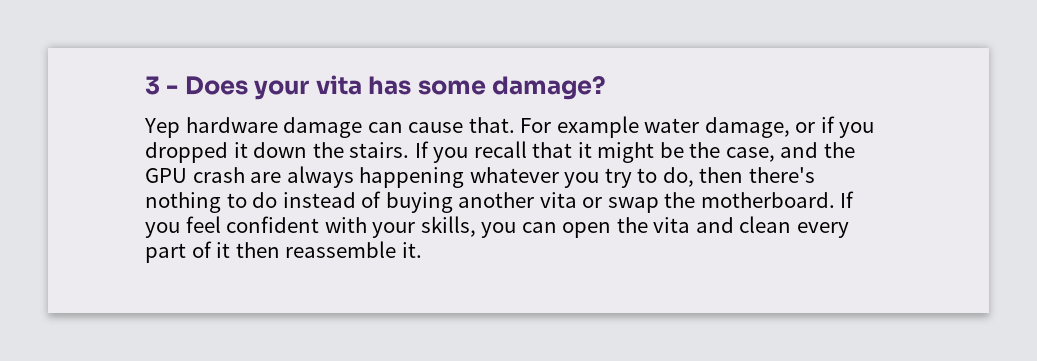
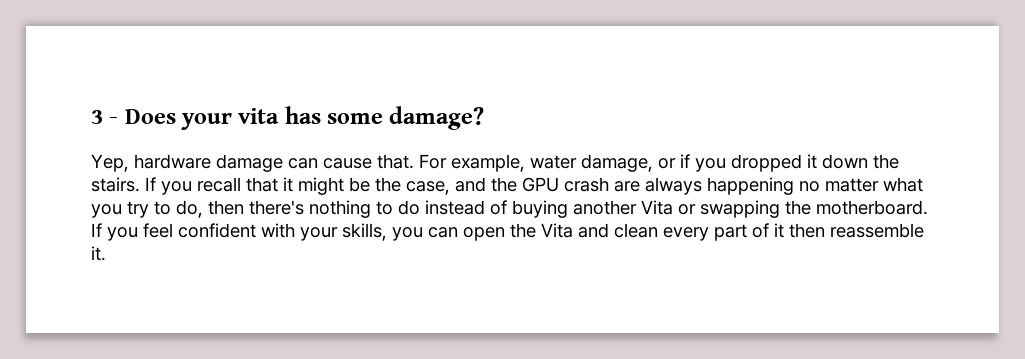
- Yep hardware damage can cause that.
+ Yep, hardware damage can cause that.
- For example water damage, or if you dropped it down the stairs.
+ For example, water damage, or if you dropped it down the stairs.
- If you recall that it might be the case, and the GPU crash are always happening whatever you try to do, then there's nothing to do instead of buying another vita or swap the motherboard.
+ If you recall that it might be the case, and the GPU crash are always happening no matter what you try to do, then there's nothing to do instead of buying another Vita or swapping the motherboard.
- If you feel confident with your skills, you can open the vita and clean every part of it then reassemble it.
+ If you feel confident with your skills, you can open the Vita and clean every part of it then reassemble it.

